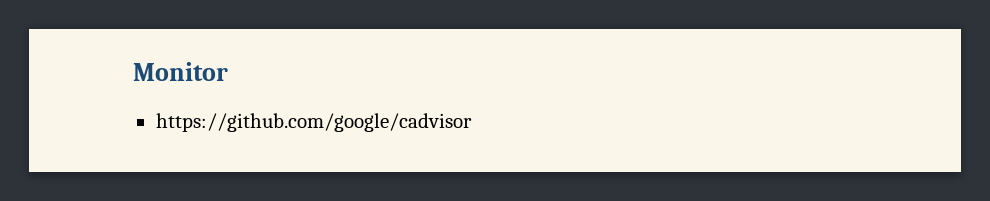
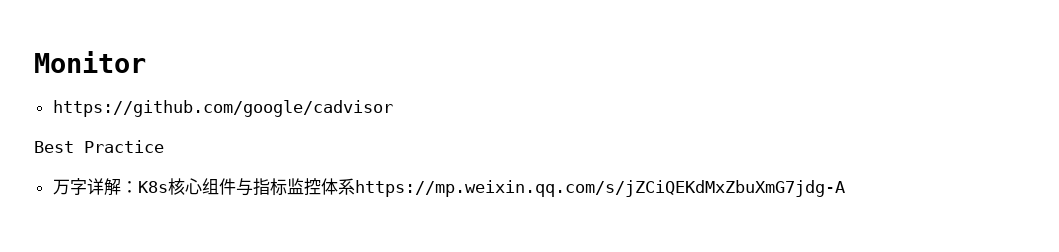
+ Best Practice
+ 万字详解：K8s核心组件与指标监控体系https://mp.weixin.qq.com/s/jZCiQEKdMxZbuXmG7jdg-A

